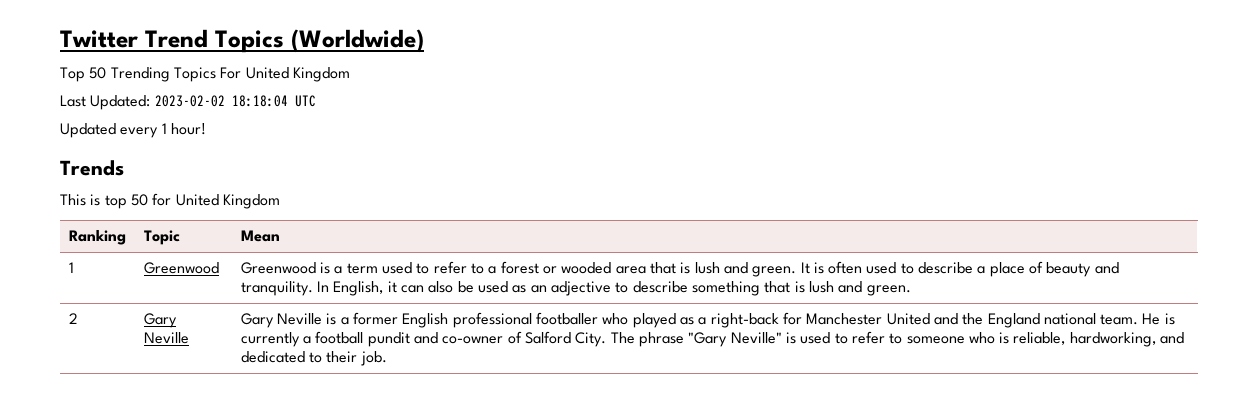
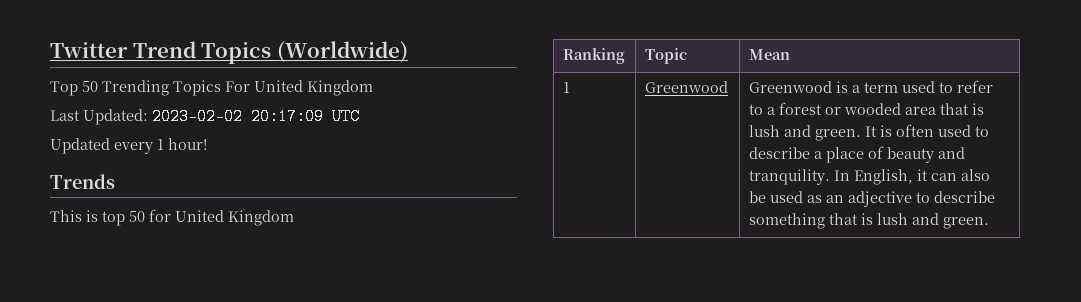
- Last Updated: 2023-02-02 18:18:04 UTC
+ Last Updated: 2023-02-02 20:17:09 UTC
- 2 | Gary Neville | Gary Neville is a former English professional footballer who played as a right-back for Manchester United and the England national team. He is currently a football pundit and co-owner of Salford City. The phrase "Gary Neville" is used to refer to someone who is reliable, hardworking, and dedicated to their job.

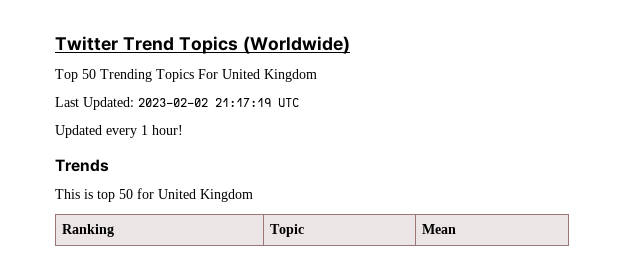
- Last Updated: 2023-02-02 20:17:09 UTC
+ Last Updated: 2023-02-02 21:17:19 UTC
- 1 | Greenwood | Greenwood is a term used to refer to a forest or wooded area that is lush and green. It is often used to describe a place of beauty and tranquility. In English, it can also be used as an adjective to describe something that is lush and green.

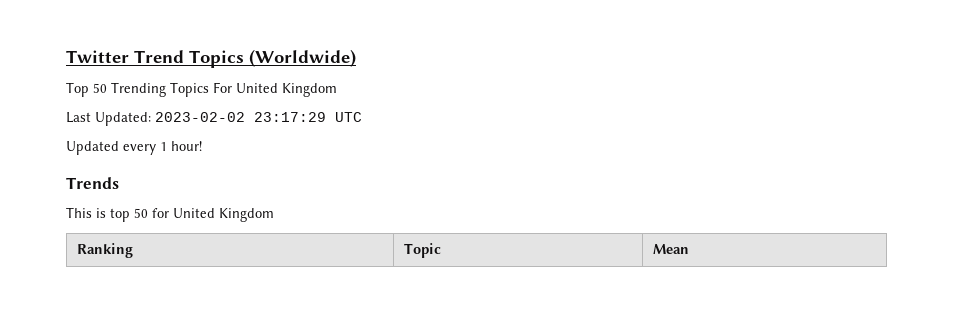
- Last Updated: 2023-02-02 21:17:19 UTC
+ Last Updated: 2023-02-02 23:17:29 UTC

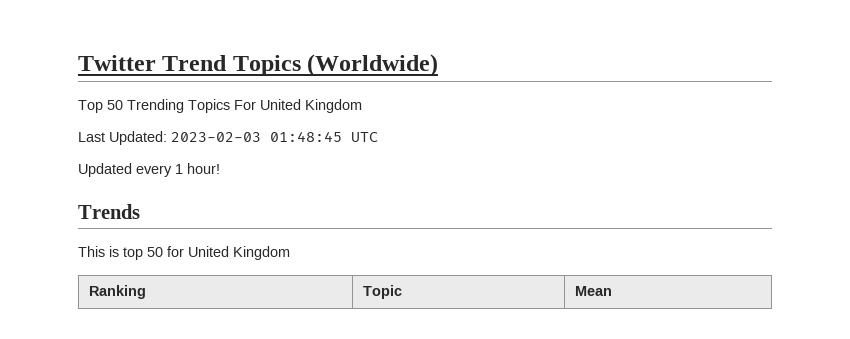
- Last Updated: 2023-02-02 23:17:29 UTC
+ Last Updated: 2023-02-03 01:48:45 UTC

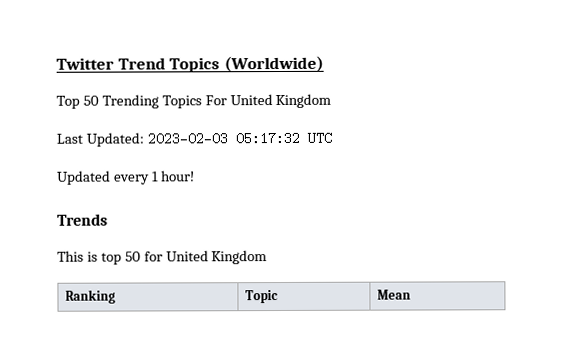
- Last Updated: 2023-02-03 01:48:45 UTC
+ Last Updated: 2023-02-03 05:17:32 UTC

